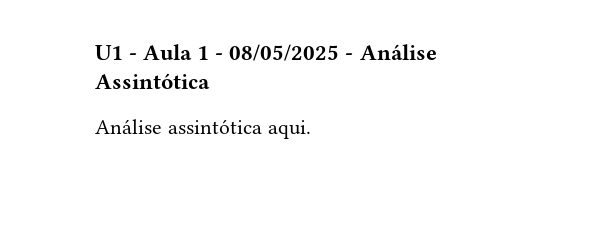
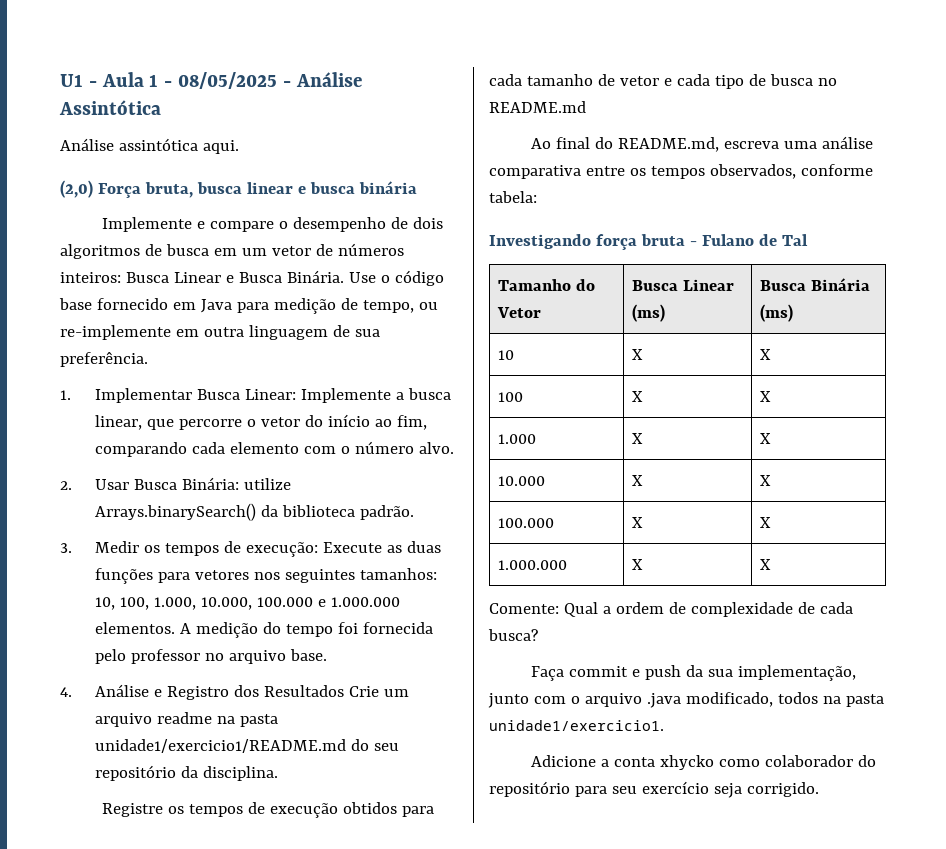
+ (2,0) Força bruta, busca linear e busca binária
+ Implemente e compare o desempenho de dois algoritmos de busca em um vetor de números inteiros: Busca Linear e Busca Binária. Use o código base fornecido em Java para medição de tempo, ou re-implemente em outra linguagem de sua preferência.
+ 1. Implementar Busca Linear: Implemente a busca linear, que percorre o vetor do início ao fim, comparando cada elemento com o número alvo.
+ 2. Usar Busca Binária: utilize Arrays.binarySearch() da biblioteca padrão.
+ 3. Medir os tempos de execução: Execute as duas funções para vetores nos seguintes tamanhos: 10, 100, 1.000, 10.000, 100.000 e 1.000.000 elementos. A medição do tempo foi fornecida pelo professor no arquivo base.
+ 4. Análise e Registro dos Resultados Crie um arquivo readme na pasta unidade1/exercicio1/README.md do seu repositório da disciplina.
+ Registre os tempos de execução obtidos para cada tamanho de vetor e cada tipo de busca no README.md
+ Ao final do README.md, escreva uma análise comparativa entre os tempos observados, conforme tabela:
+ Investigando força bruta - Fulano de Tal
+ Tamanho do Vetor | Busca Linear (ms) | Busca Binária (ms)
+ 10 | X | X
+ 100 | X | X
+ 1.000 | X | X
+ 10.000 | X | X
+ 100.000 | X | X
+ 1.000.000 | X | X
+ Comente: Qual a ordem de complexidade de cada busca?
+ Faça commit e push da sua implementação, junto com o arquivo .java modificado, todos na pasta unidade1/exercicio1.
+ Adicione a conta xhycko como colaborador do repositório para seu exercício seja corrigido.

